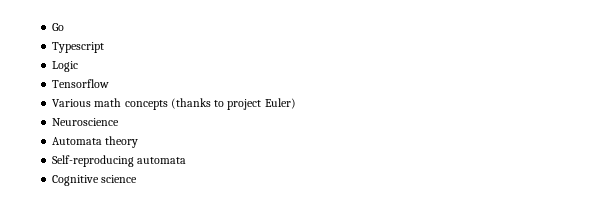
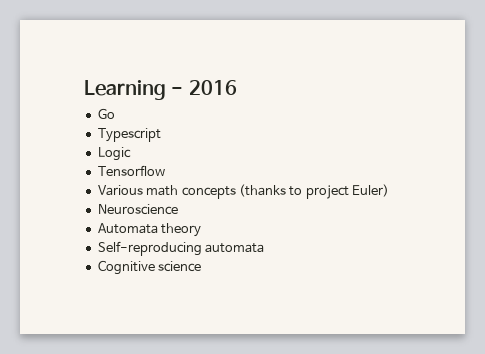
+ Learning - 2016

